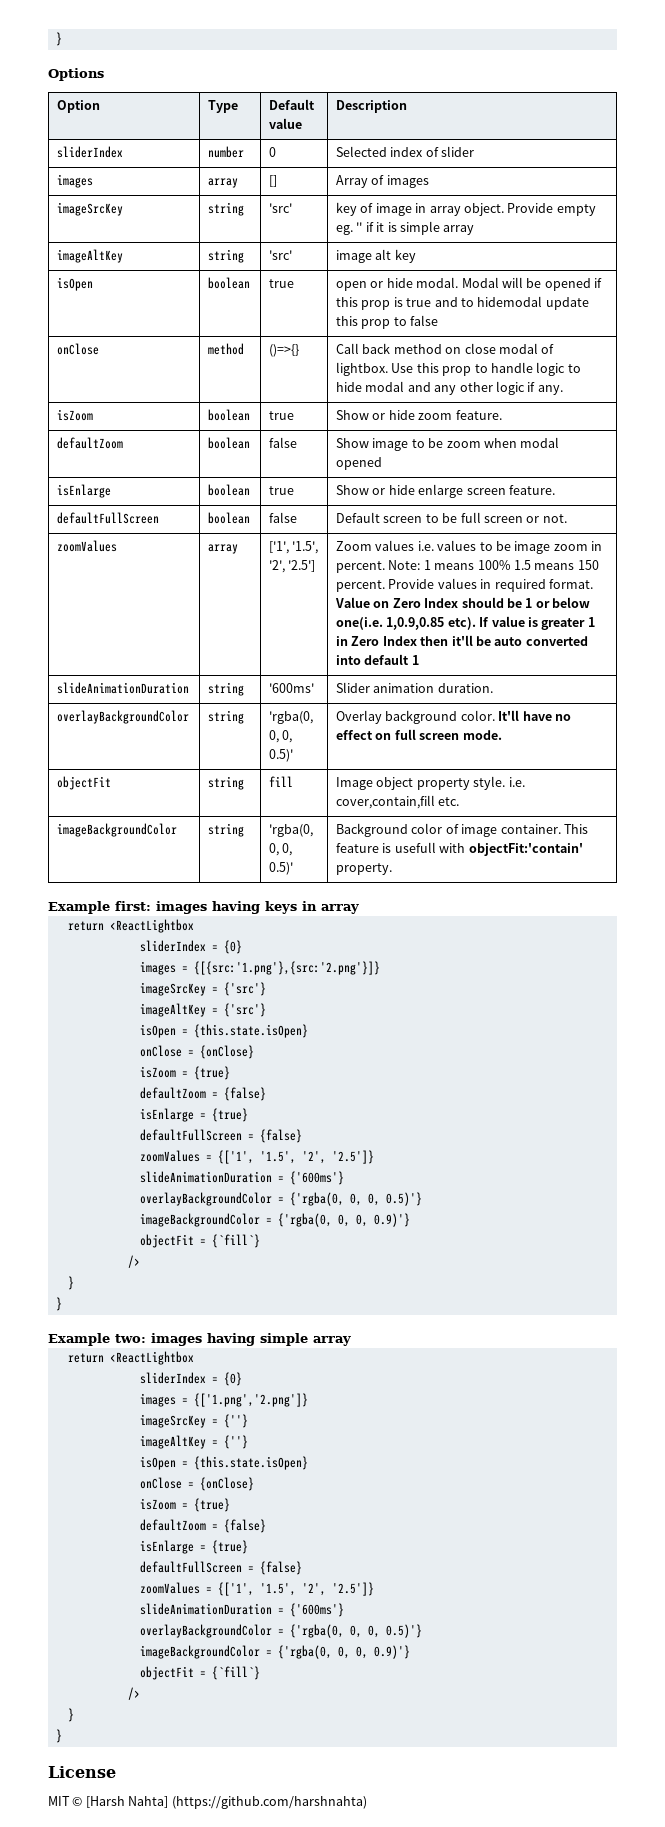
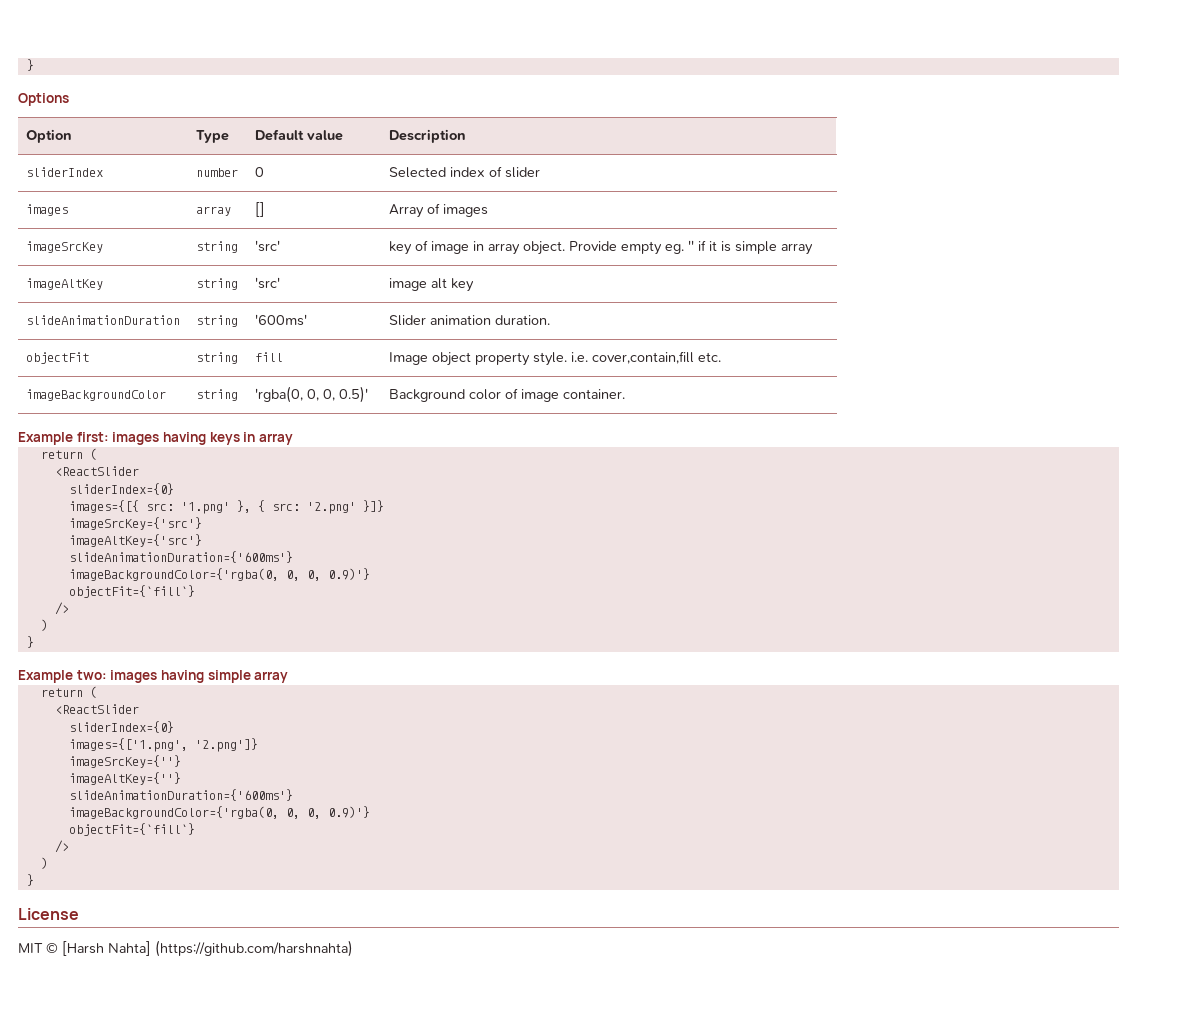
- isOpen | boolean | true | open or hide modal. Modal will be opened if this prop is true and to hidemodal update this prop to false
- onClose | method | ()=>{} | Call back method on close modal of lightbox. Use this prop to handle logic to hide modal and any other logic if any.
- isZoom | boolean | true | Show or hide zoom feature.
- defaultZoom | boolean | false | Show image to be zoom when modal opened
- isEnlarge | boolean | true | Show or hide enlarge screen feature.
- defaultFullScreen | boolean | false | Default screen to be full screen or not.
- zoomValues | array | ['1', '1.5', '2', '2.5'] | Zoom values i.e. values to be image zoom in percent. Note: 1 means 100% 1.5 means 150 percent. Provide values in required format. Value on Zero Index should be 1 or below one(i.e. 1,0.9,0.85 etc). If value is greater 1 in Zero Index then it'll be auto converted into default 1
- overlayBackgroundColor | string | 'rgba(0, 0, 0, 0.5)' | Overlay background color. It'll have no effect on full screen mode.
- imageBackgroundColor | string | 'rgba(0, 0, 0, 0.5)' | Background color of image container. This feature is usefull with objectFit:'contain' property.
+ imageBackgroundColor | string | 'rgba(0, 0, 0, 0.5)' | Background color of image container.
  Example first: images having keys in array
- return <ReactLightbox
- sliderIndex = {0}
- images = {[{src:'1.png'},{src:'2.png'}]}
- imageSrcKey = {'src'}
- imageAltKey = {'src'}
- isOpen = {this.state.isOpen}
- onClose = {onClose}
- isZoom = {true}
- defaultZoom = {false}
- isEnlarge = {true}
- defaultFullScreen = {false}
- zoomValues = {['1', '1.5', '2', '2.5']}
- slideAnimationDuration = {'600ms'}
- overlayBackgroundColor = {'rgba(0, 0, 0, 0.5)'}
- imageBackgroundColor = {'rgba(0, 0, 0, 0.9)'}
- objectFit = {`fill`}
+ return (
+ <ReactSlider
+ sliderIndex={0}
+ images={[{ src: '1.png' }, { src: '2.png' }]}
+ imageSrcKey={'src'}
+ imageAltKey={'src'}
+ slideAnimationDuration={'600ms'}
+ imageBackgroundColor={'rgba(0, 0, 0, 0.9)'}
+ objectFit={`fill`}
  />
- }
+ )
  Example two: images having simple array
- return <ReactLightbox
- sliderIndex = {0}
- images = {['1.png','2.png']}
- imageSrcKey = {''}
- imageAltKey = {''}
- isOpen = {this.state.isOpen}
- onClose = {onClose}
- isZoom = {true}
- defaultZoom = {false}
- isEnlarge = {true}
- defaultFullScreen = {false}
- zoomValues = {['1', '1.5', '2', '2.5']}
- slideAnimationDuration = {'600ms'}
- overlayBackgroundColor = {'rgba(0, 0, 0, 0.5)'}
- imageBackgroundColor = {'rgba(0, 0, 0, 0.9)'}
- objectFit = {`fill`}
+ return (
+ <ReactSlider
+ sliderIndex={0}
+ images={['1.png', '2.png']}
+ imageSrcKey={''}
+ imageAltKey={''}
+ slideAnimationDuration={'600ms'}
+ imageBackgroundColor={'rgba(0, 0, 0, 0.9)'}
+ objectFit={`fill`}
  />
- }
+ )

